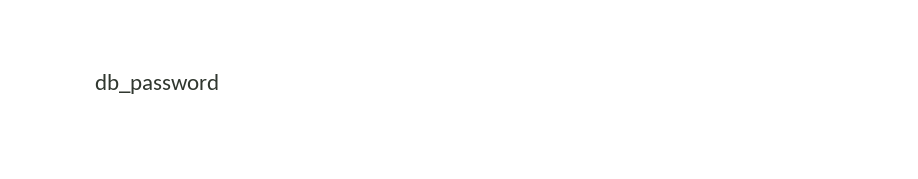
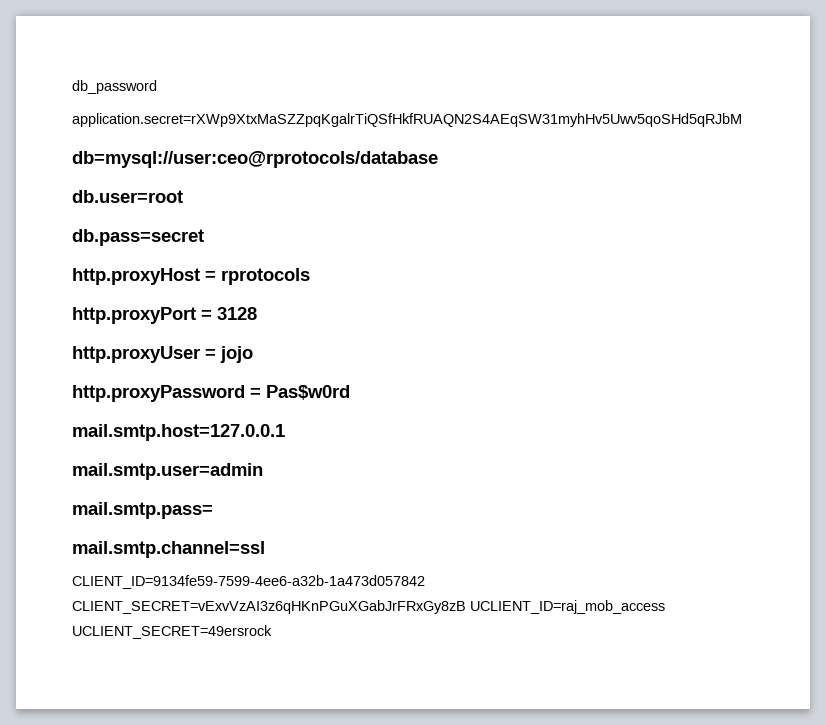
+ application.secret=rXWp9XtxMaSZZpqKgalrTiQSfHkfRUAQN2S4AEqSW31myhHv5Uwv5qoSHd5qRJbM
+ db=mysql://user:ceo@rprotocols/database
+ db.user=root
+ db.pass=secret
+ http.proxyHost = rprotocols
+ http.proxyPort = 3128
+ http.proxyUser = jojo
+ http.proxyPassword = Pas$w0rd
+ mail.smtp.host=127.0.0.1
+ mail.smtp.user=admin
+ mail.smtp.pass=
+ mail.smtp.channel=ssl
+ CLIENT_ID=9134fe59-7599-4ee6-a32b-1a473d057842 CLIENT_SECRET=vExvVzAI3z6qHKnPGuXGabJrFRxGy8zB UCLIENT_ID=raj_mob_access UCLIENT_SECRET=49ersrock

